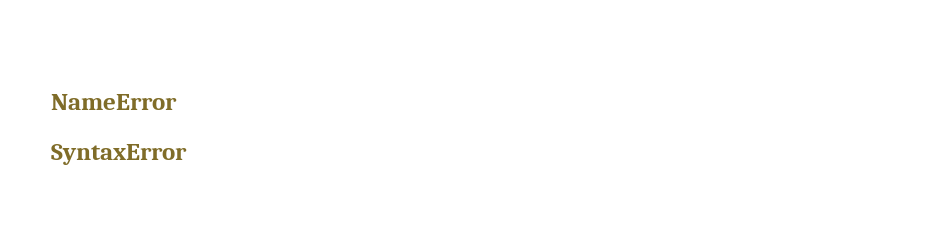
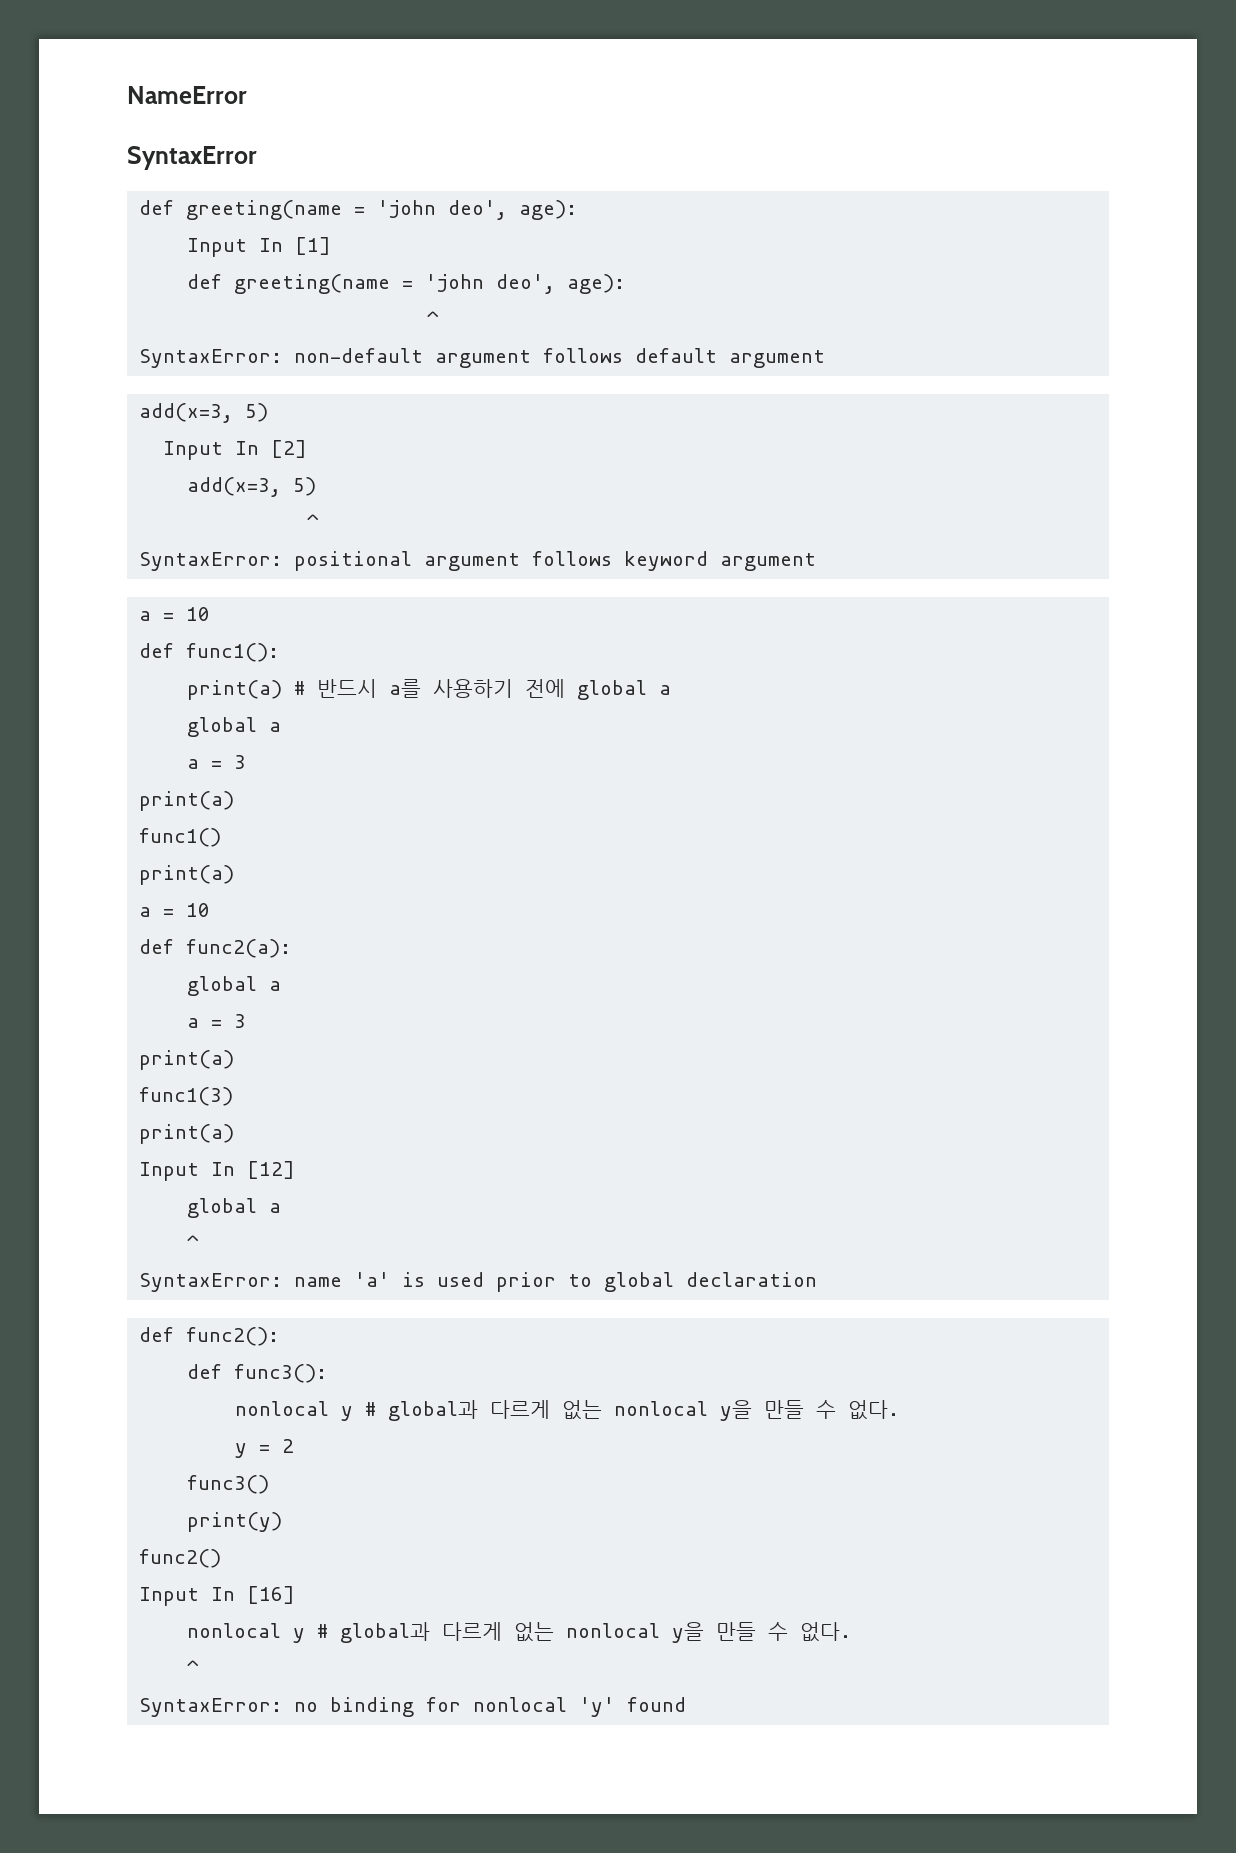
  SyntaxError
+ def greeting(name = 'john deo', age):
+ Input In [1]
+ def greeting(name = 'john deo', age):
+ ^
+ SyntaxError: non-default argument follows default argument
+ add(x=3, 5)
+ Input In [2]
+ add(x=3, 5)
+ ^
+ SyntaxError: positional argument follows keyword argument
+ a = 10
+ def func1():
+ print(a) # 반드시 a를 사용하기 전에 global a
+ global a
+ a = 3
+ print(a)
+ func1()
+ print(a)
+ a = 10
+ def func2(a):
+ global a
+ a = 3
+ print(a)
+ func1(3)
+ print(a)
+ Input In [12]
+ global a
+ ^
+ SyntaxError: name 'a' is used prior to global declaration
+ def func2():
+ def func3():
+ nonlocal y # global과 다르게 없는 nonlocal y을 만들 수 없다.
+ y = 2
+ func3()
+ print(y)
+ func2()
+ Input In [16]
+ nonlocal y # global과 다르게 없는 nonlocal y을 만들 수 없다.
+ ^
+ SyntaxError: no binding for nonlocal 'y' found

